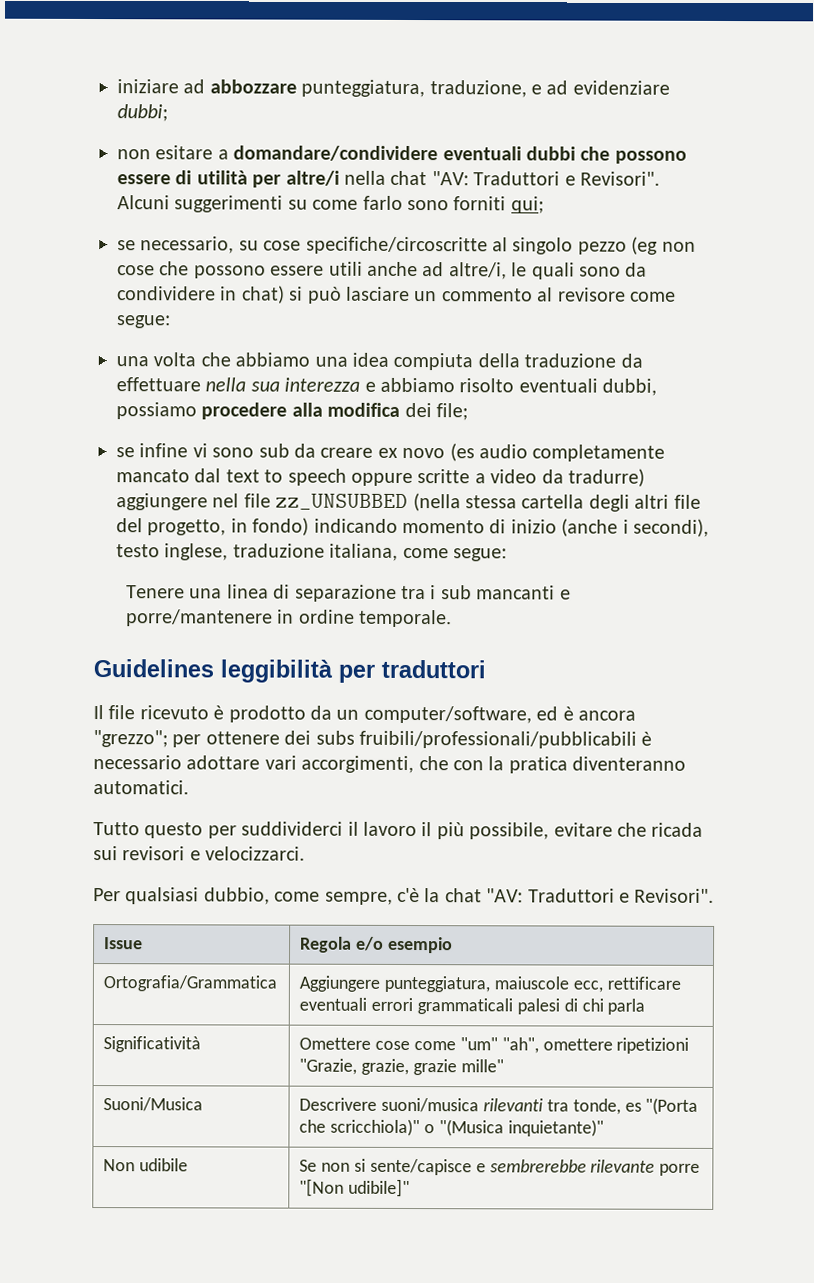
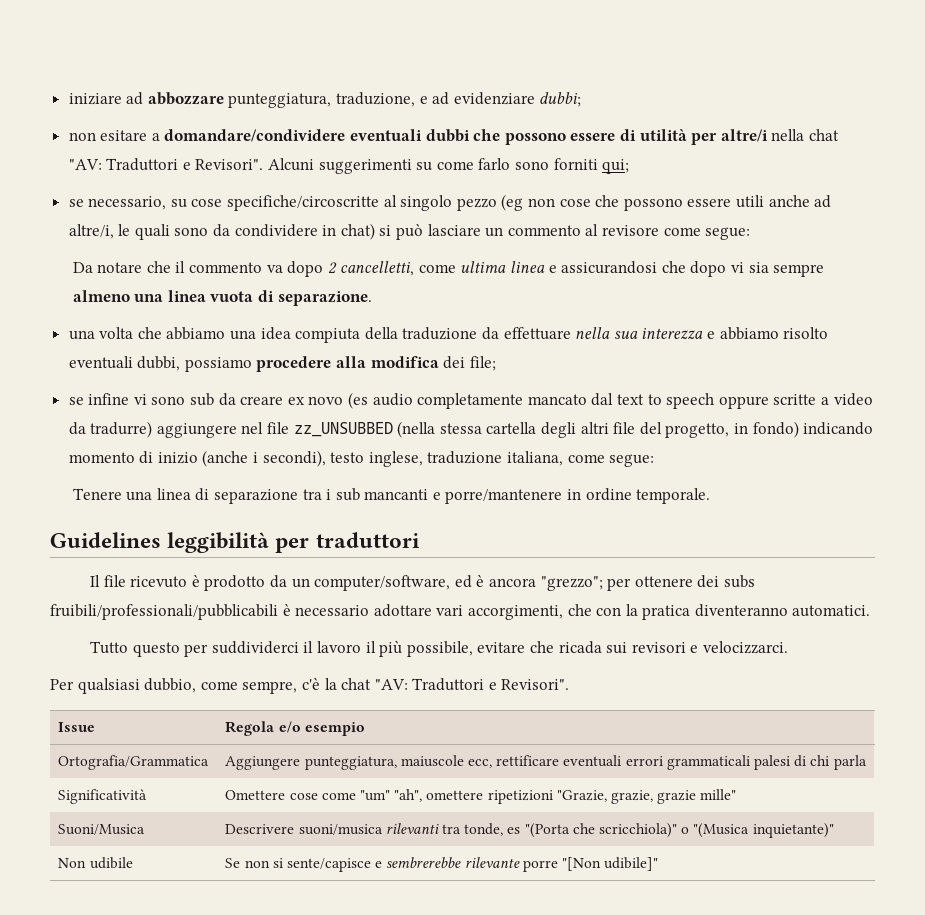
+ Da notare che il commento va dopo 2 cancelletti, come ultima linea e assicurandosi che dopo vi sia sempre almeno una linea vuota di separazione.

